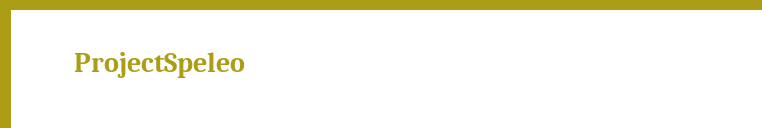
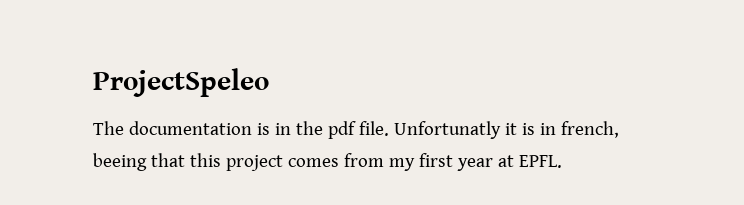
+ The documentation is in the pdf file. Unfortunatly it is in french, beeing that this project comes from my first year at EPFL.

